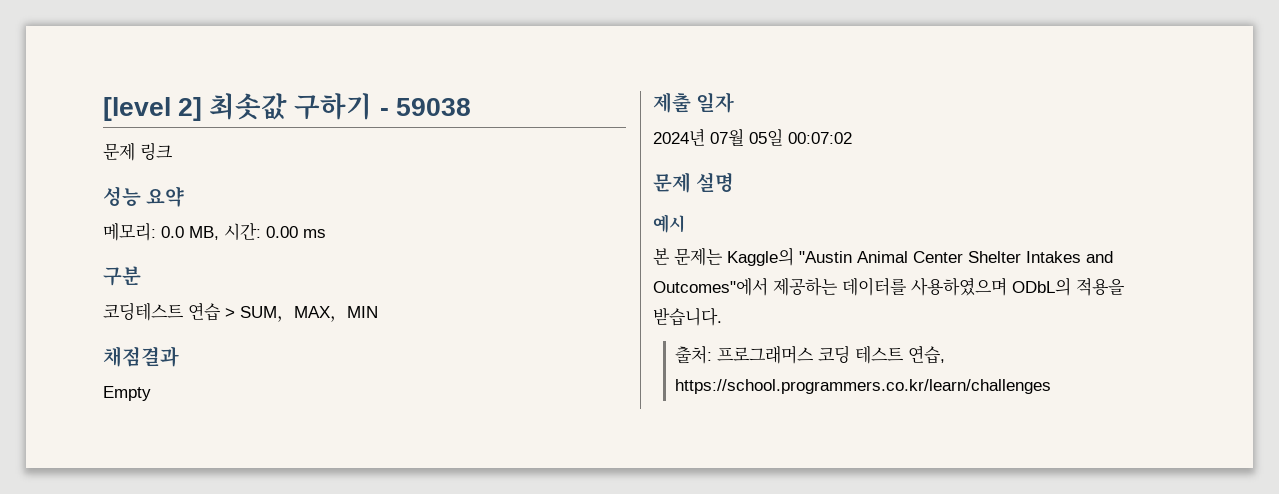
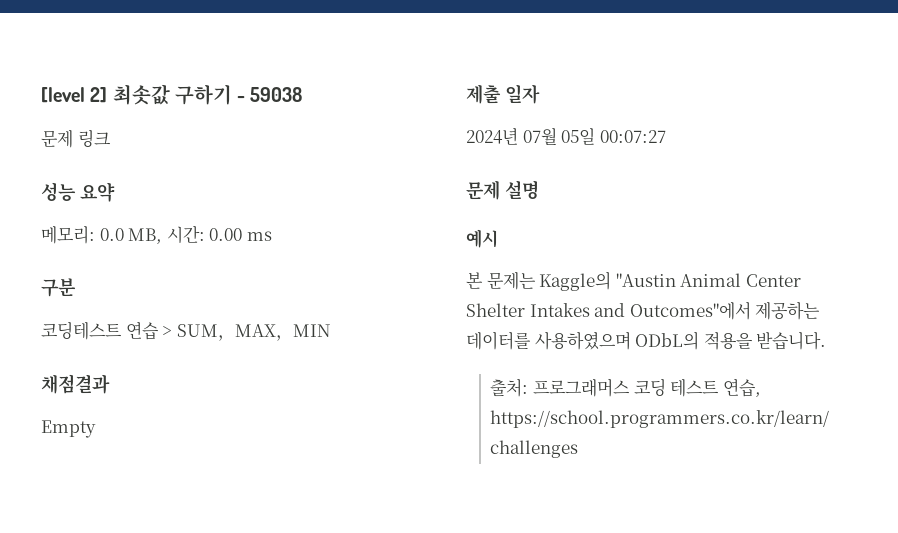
- 2024년 07월 05일 00:07:02
+ 2024년 07월 05일 00:07:27

